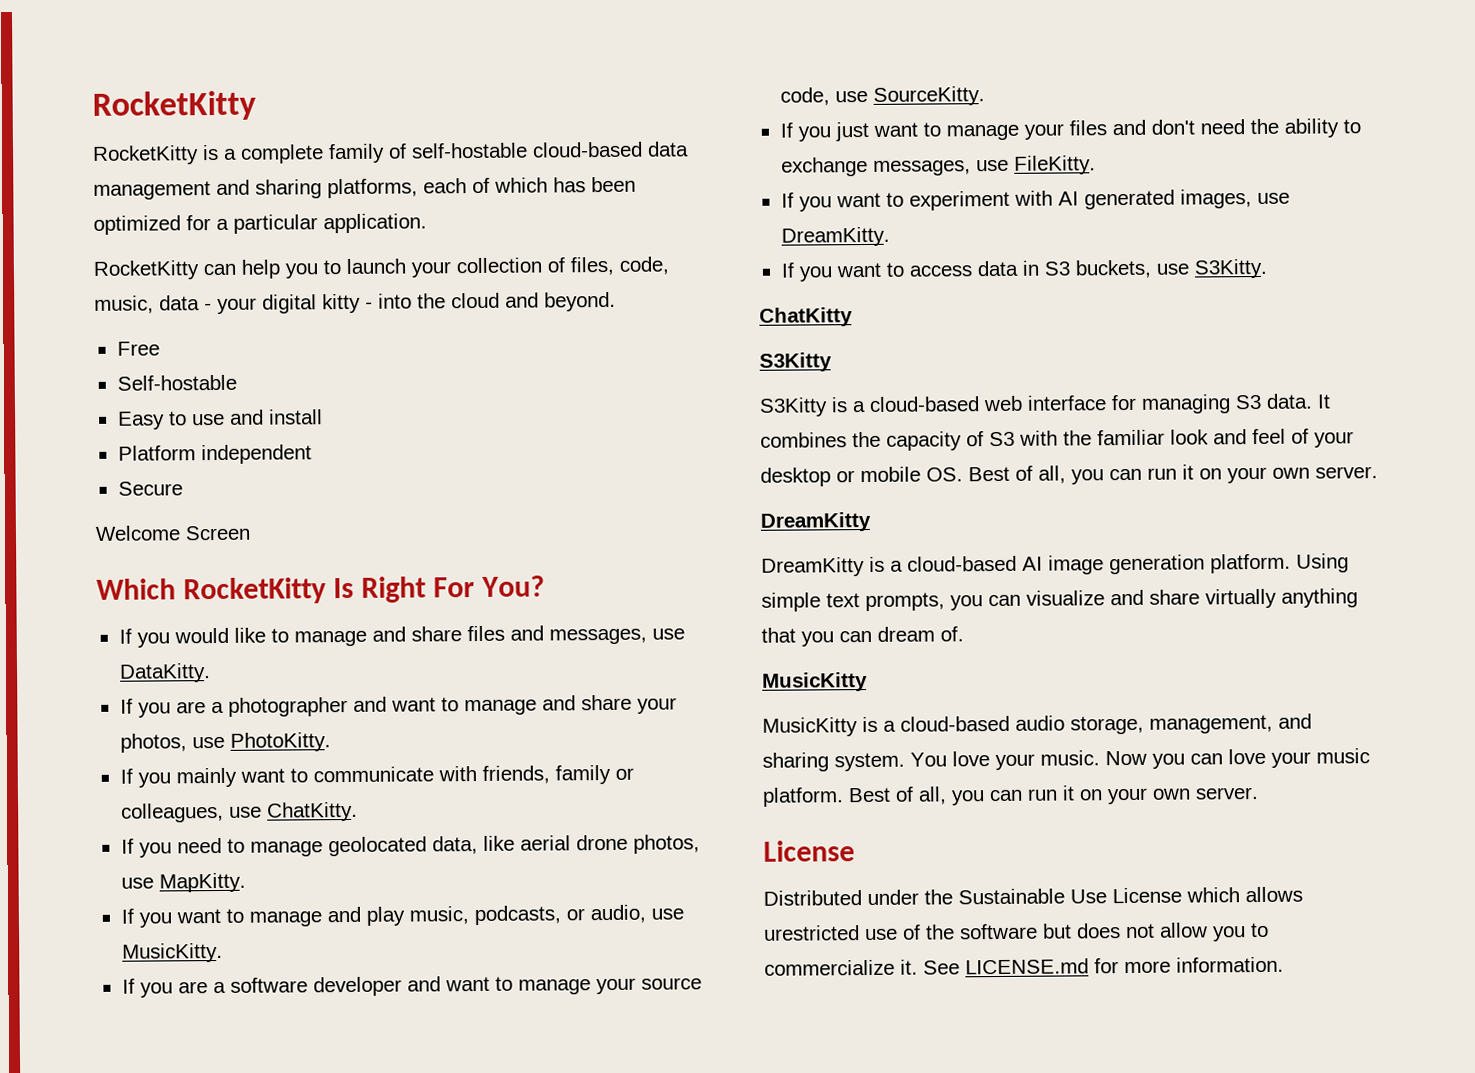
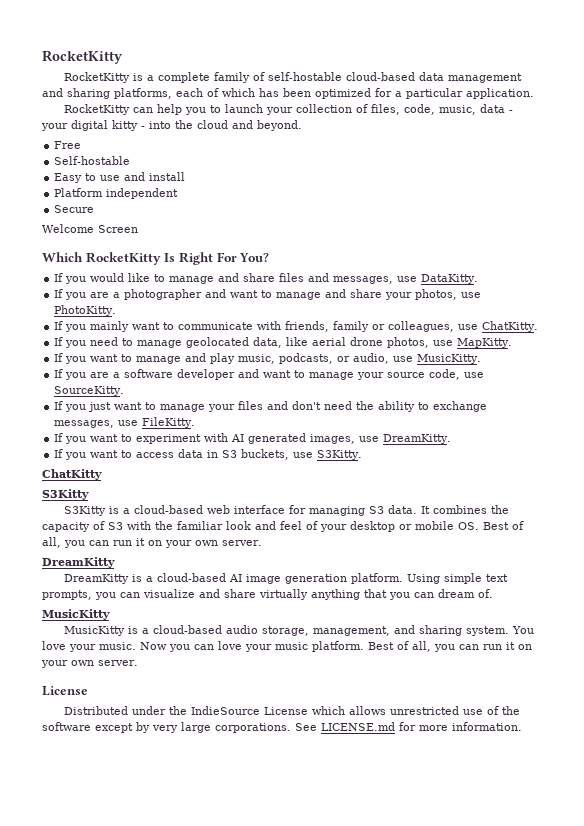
- Distributed under the Sustainable Use License which allows urestricted use of the software but does not allow you to commercialize it.
+ Distributed under the IndieSource License which allows unrestricted use of the software except by very large corporations.

